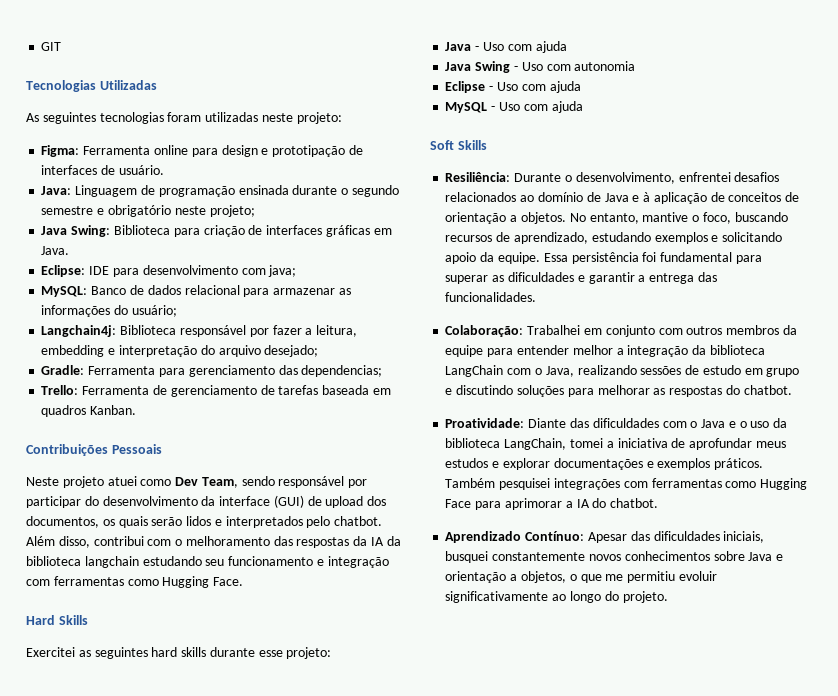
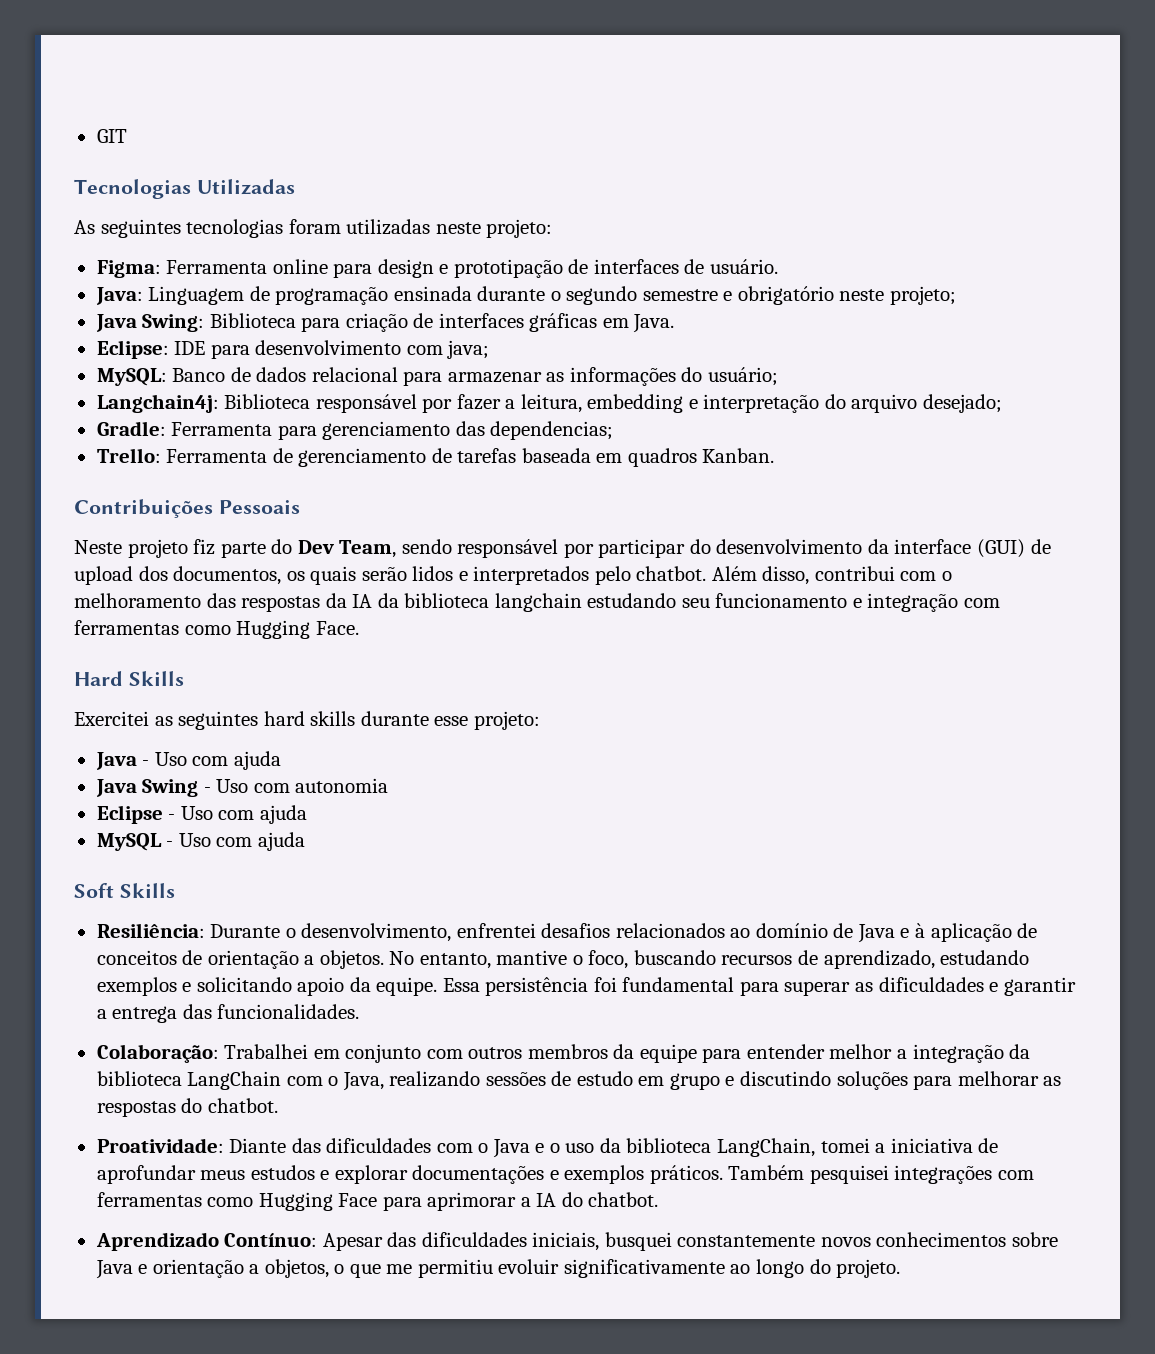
- Neste projeto atuei como Dev Team, sendo responsável por participar do desenvolvimento da interface (GUI) de upload dos documentos, os quais serão lidos e interpretados pelo chatbot.
+ Neste projeto fiz parte do Dev Team, sendo responsável por participar do desenvolvimento da interface (GUI) de upload dos documentos, os quais serão lidos e interpretados pelo chatbot.

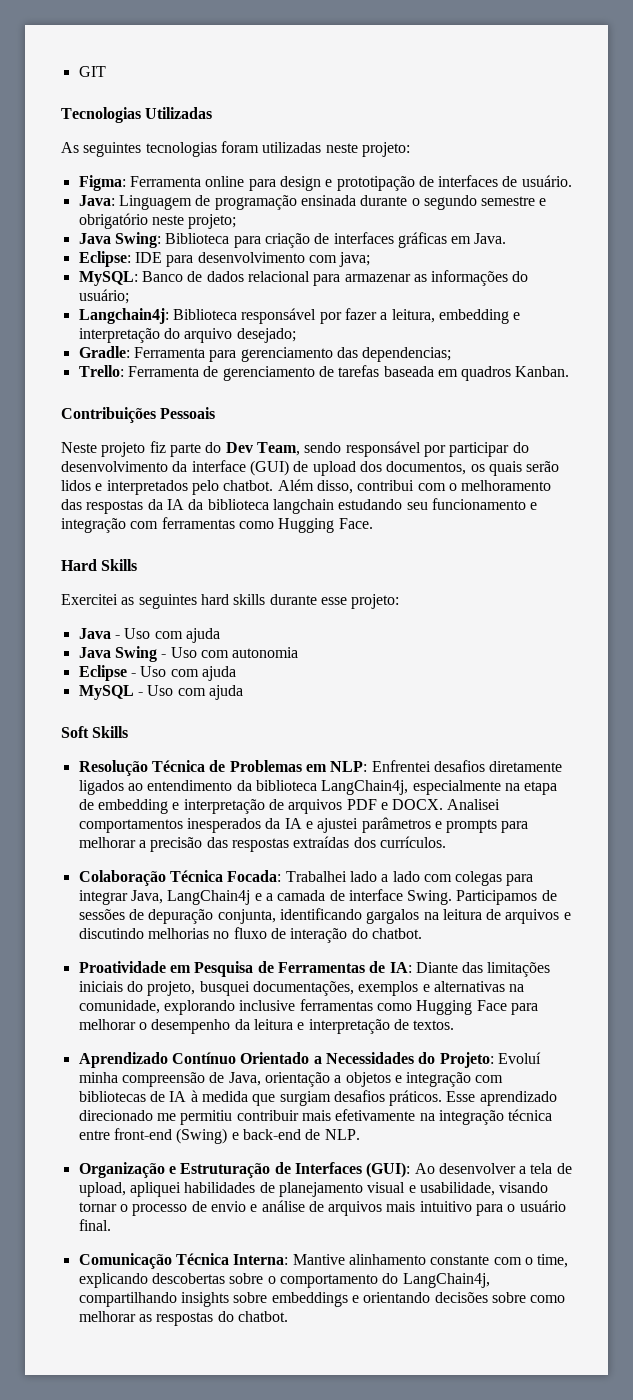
- Resiliência: Durante o desenvolvimento, enfrentei desafios relacionados ao domínio de Java e à aplicação de conceitos de orientação a objetos. No entanto, mantive o foco, buscando recursos de aprendizado, estudando exemplos e solicitando apoio da equipe. Essa persistência foi fundamental para superar as dificuldades e garantir a entrega das funcionalidades.
- Colaboração: Trabalhei em conjunto com outros membros da equipe para entender melhor a integração da biblioteca LangChain com o Java, realizando sessões de estudo em grupo e discutindo soluções para melhorar as respostas do chatbot.
+ Resolução Técnica de Problemas em NLP: Enfrentei desafios diretamente ligados ao entendimento da biblioteca LangChain4j, especialmente na etapa de embedding e interpretação de arquivos PDF e DOCX. Analisei comportamentos inesperados da IA e ajustei parâmetros e prompts para melhorar a precisão das respostas extraídas dos currículos.
+ Colaboração Técnica Focada: Trabalhei lado a lado com colegas para integrar Java, LangChain4j e a camada de interface Swing. Participamos de sessões de depuração conjunta, identificando gargalos na leitura de arquivos e discutindo melhorias no fluxo de interação do chatbot.
+ Proatividade em Pesquisa de Ferramentas de IA: Diante das limitações iniciais do projeto, busquei documentações, exemplos e alternativas na comunidade, explorando inclusive ferramentas como Hugging Face para melhorar o desempenho da leitura e interpretação de textos.
+ Aprendizado Contínuo Orientado a Necessidades do Projeto: Evoluí minha compreensão de Java, orientação a objetos e integração com bibliotecas de IA à medida que surgiam desafios práticos. Esse aprendizado direcionado me permitiu contribuir mais efetivamente na integração técnica entre front-end (Swing) e back-end de NLP.
+ Organização e Estruturação de Interfaces (GUI): Ao desenvolver a tela de upload, apliquei habilidades de planejamento visual e usabilidade, visando tornar o processo de envio e análise de arquivos mais intuitivo para o usuário final.
+ Comunicação Técnica Interna: Mantive alinhamento constante com o time, explicando descobertas sobre o comportamento do LangChain4j, compartilhando insights sobre embeddings e orientando decisões sobre como melhorar as respostas do chatbot.
- Proatividade: Diante das dificuldades com o Java e o uso da biblioteca LangChain, tomei a iniciativa de aprofundar meus estudos e explorar documentações e exemplos práticos. Também pesquisei integrações com ferramentas como Hugging Face para aprimorar a IA do chatbot.
- Aprendizado Contínuo: Apesar das dificuldades iniciais, busquei constantemente novos conhecimentos sobre Java e orientação a objetos, o que me permitiu evoluir significativamente ao longo do projeto.

